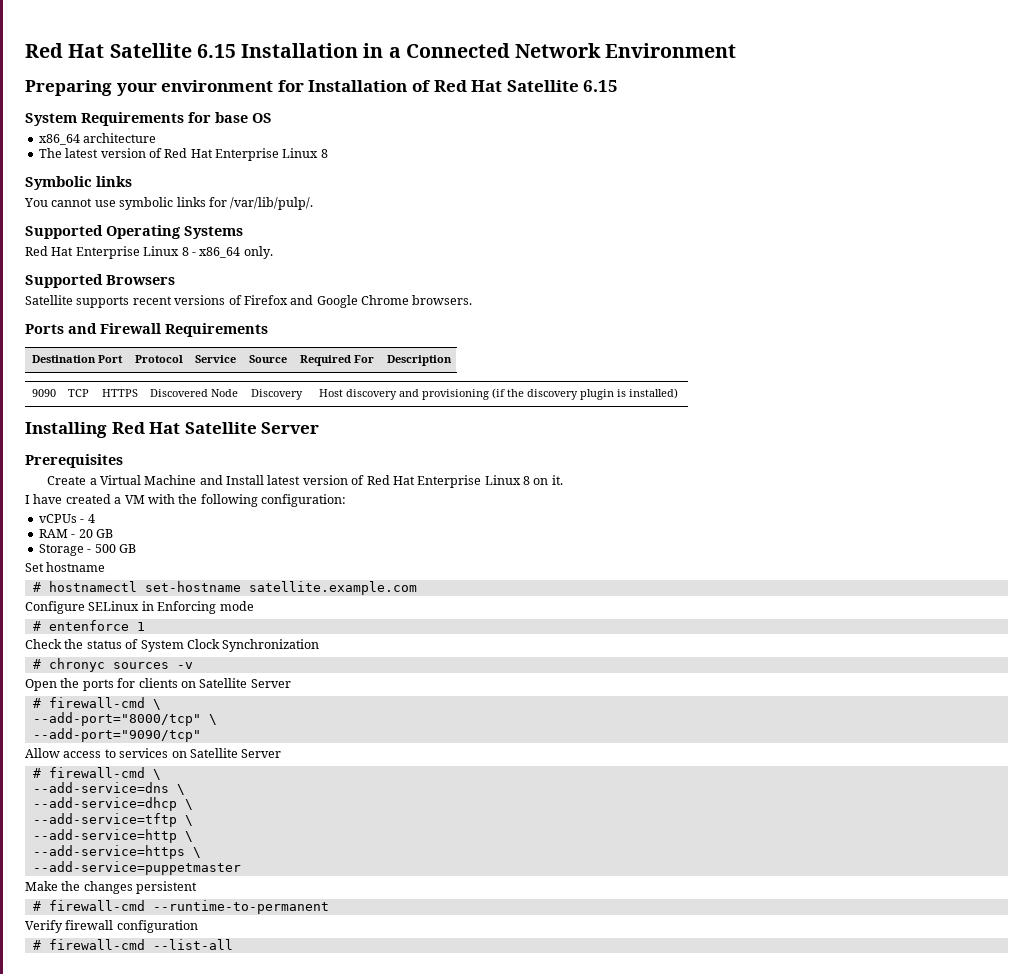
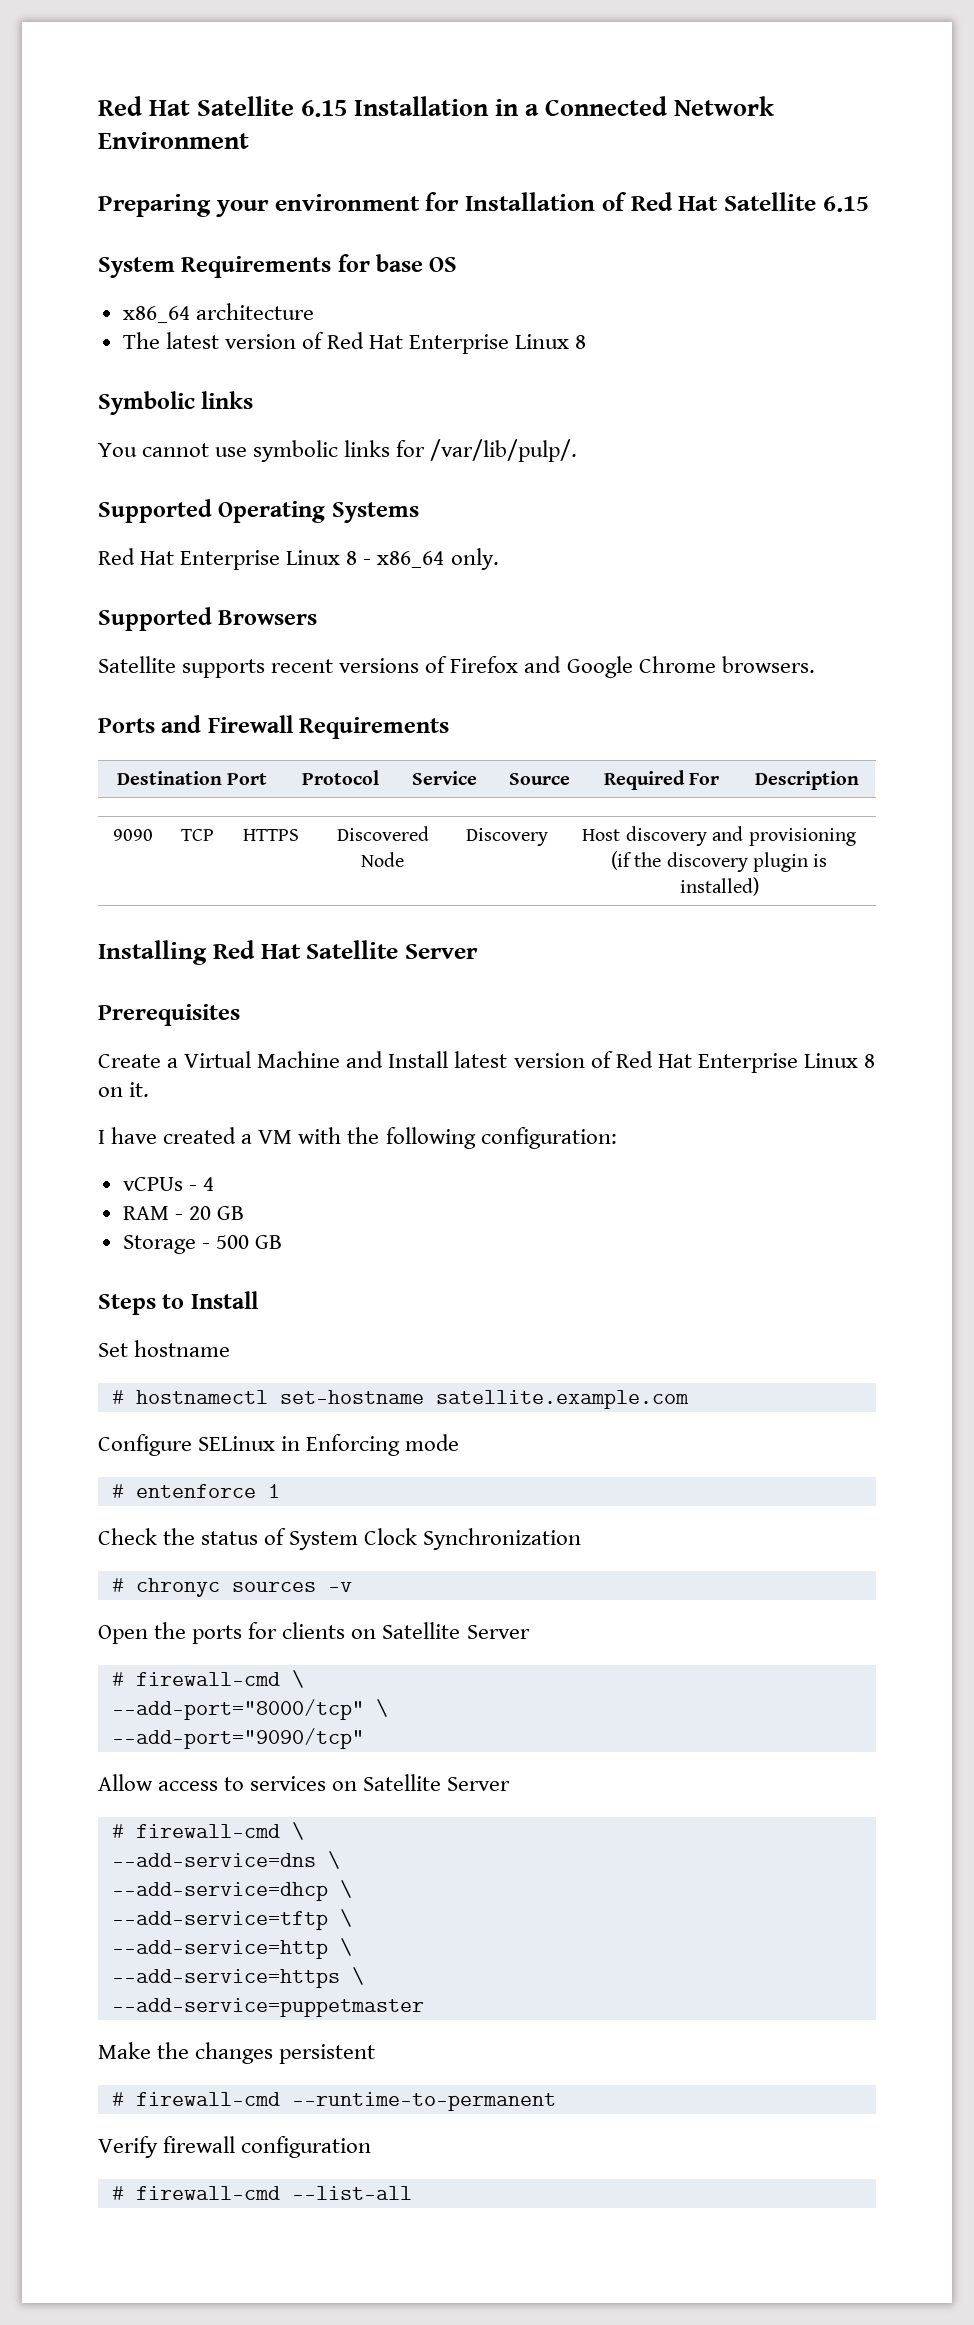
+ Steps to Install

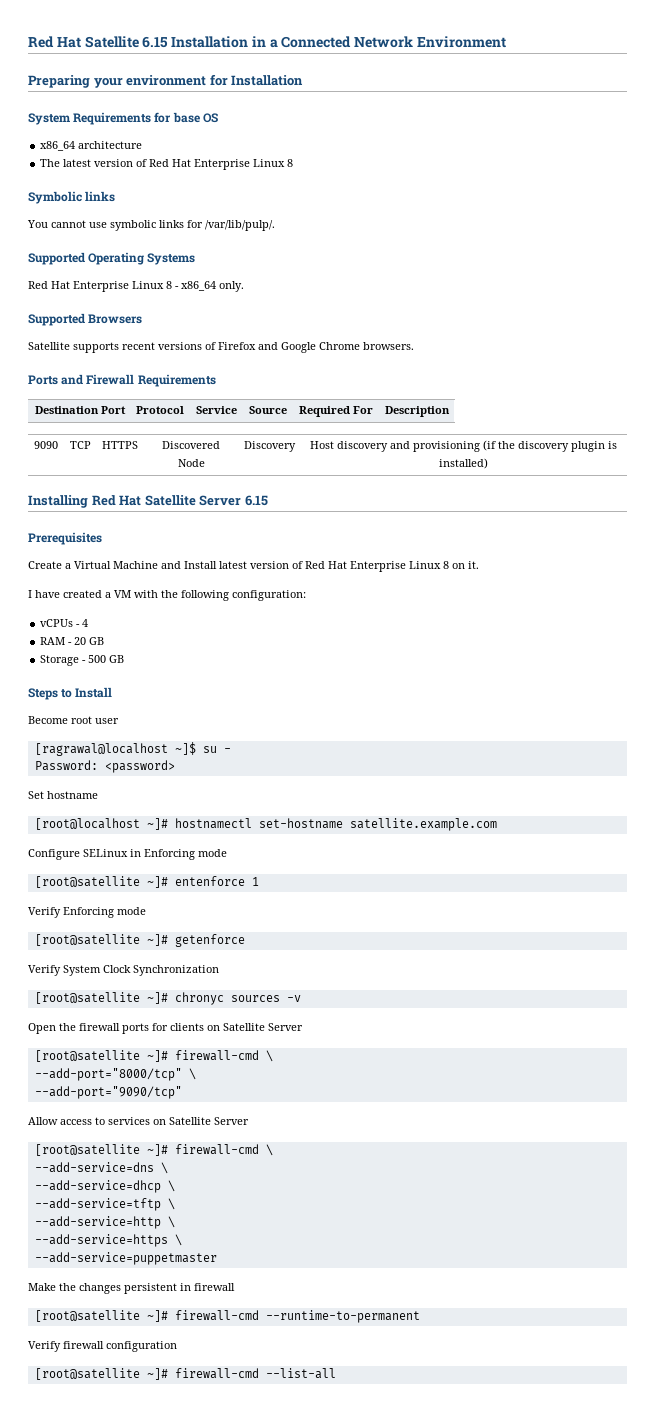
- Preparing your environment for Installation of Red Hat Satellite 6.15
+ Preparing your environment for Installation
- Installing Red Hat Satellite Server
+ Installing Red Hat Satellite Server 6.15
+ Become root user
+ [ragrawal@localhost ~]$ su -
+ Password: <password>
- # hostnamectl set-hostname satellite.example.com
+ [root@localhost ~]# hostnamectl set-hostname satellite.example.com
- # entenforce 1
+ [root@satellite ~]# entenforce 1
- Check the status of System Clock Synchronization
+ Verify Enforcing mode
+ [root@satellite ~]# getenforce
+ Verify System Clock Synchronization
- # chronyc sources -v
+ [root@satellite ~]# chronyc sources -v
- Open the ports for clients on Satellite Server
- # firewall-cmd \
+ Open the firewall ports for clients on Satellite Server
+ [root@satellite ~]# firewall-cmd \
  Allow access to services on Satellite Server
- # firewall-cmd \
+ [root@satellite ~]# firewall-cmd \
- Make the changes persistent
- # firewall-cmd --runtime-to-permanent
+ Make the changes persistent in firewall
+ [root@satellite ~]# firewall-cmd --runtime-to-permanent
- # firewall-cmd --list-all
+ [root@satellite ~]# firewall-cmd --list-all

